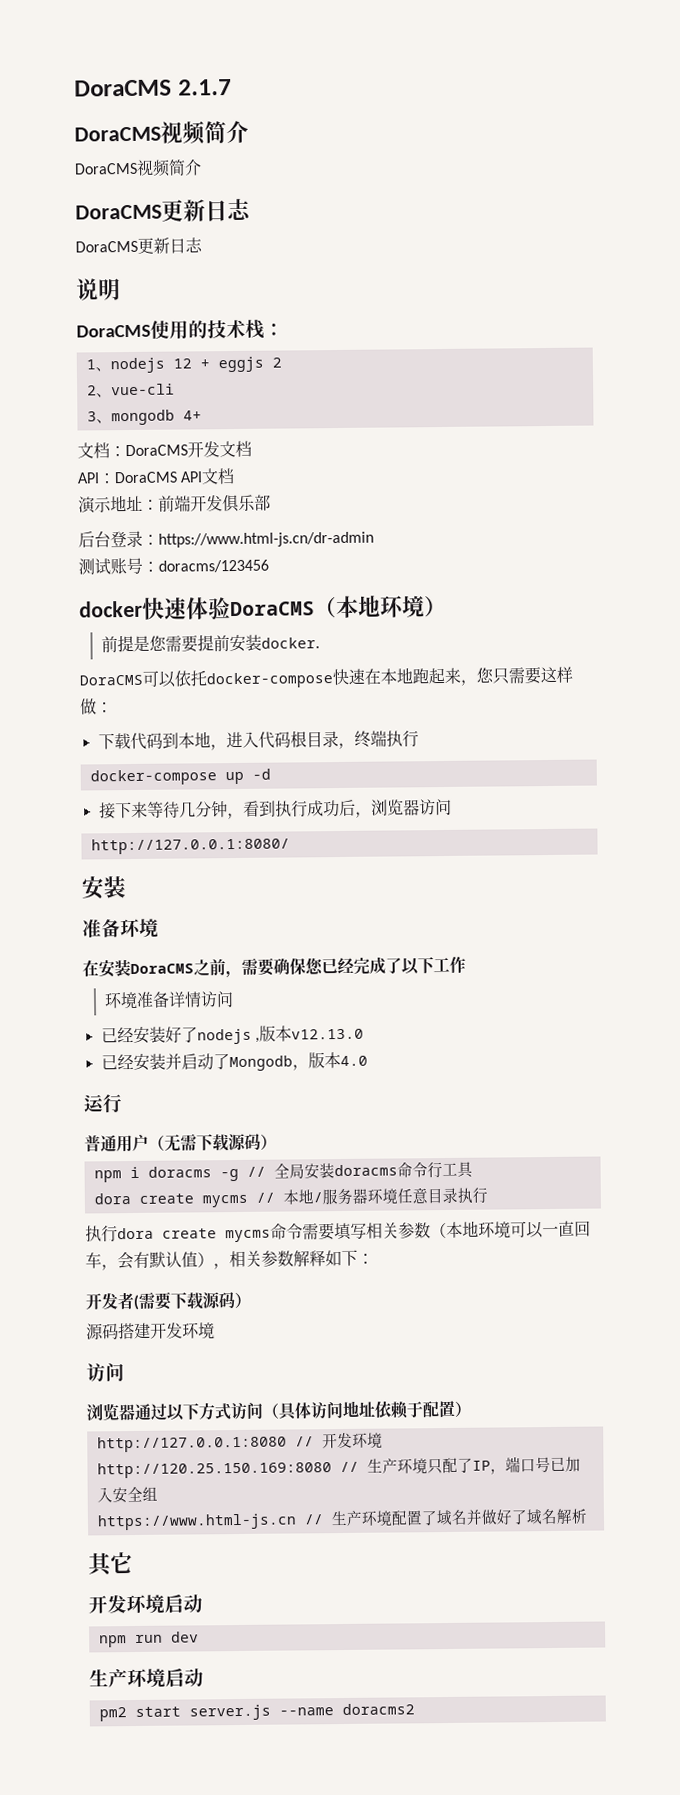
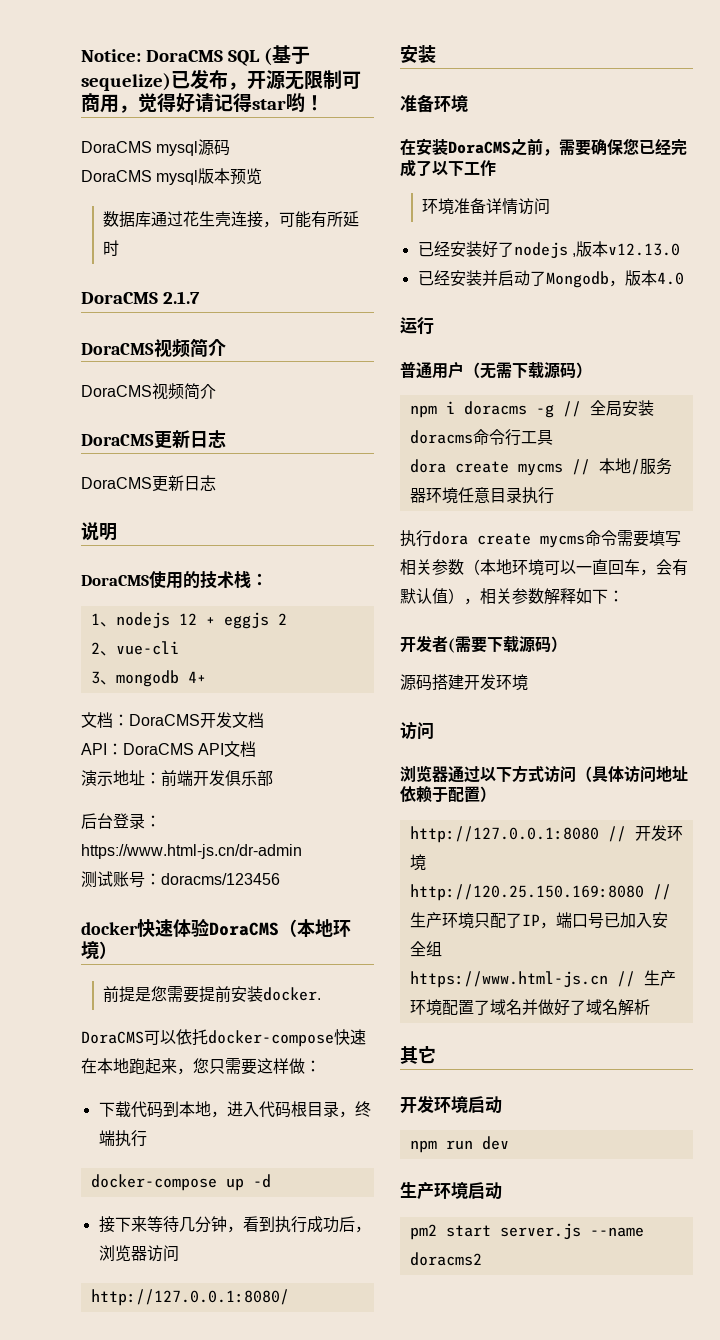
+ Notice: DoraCMS SQL (基于sequelize)已发布，开源无限制可商用，觉得好请记得star哟！
+ DoraCMS mysql源码
+ DoraCMS mysql版本预览
+ 数据库通过花生壳连接，可能有所延时

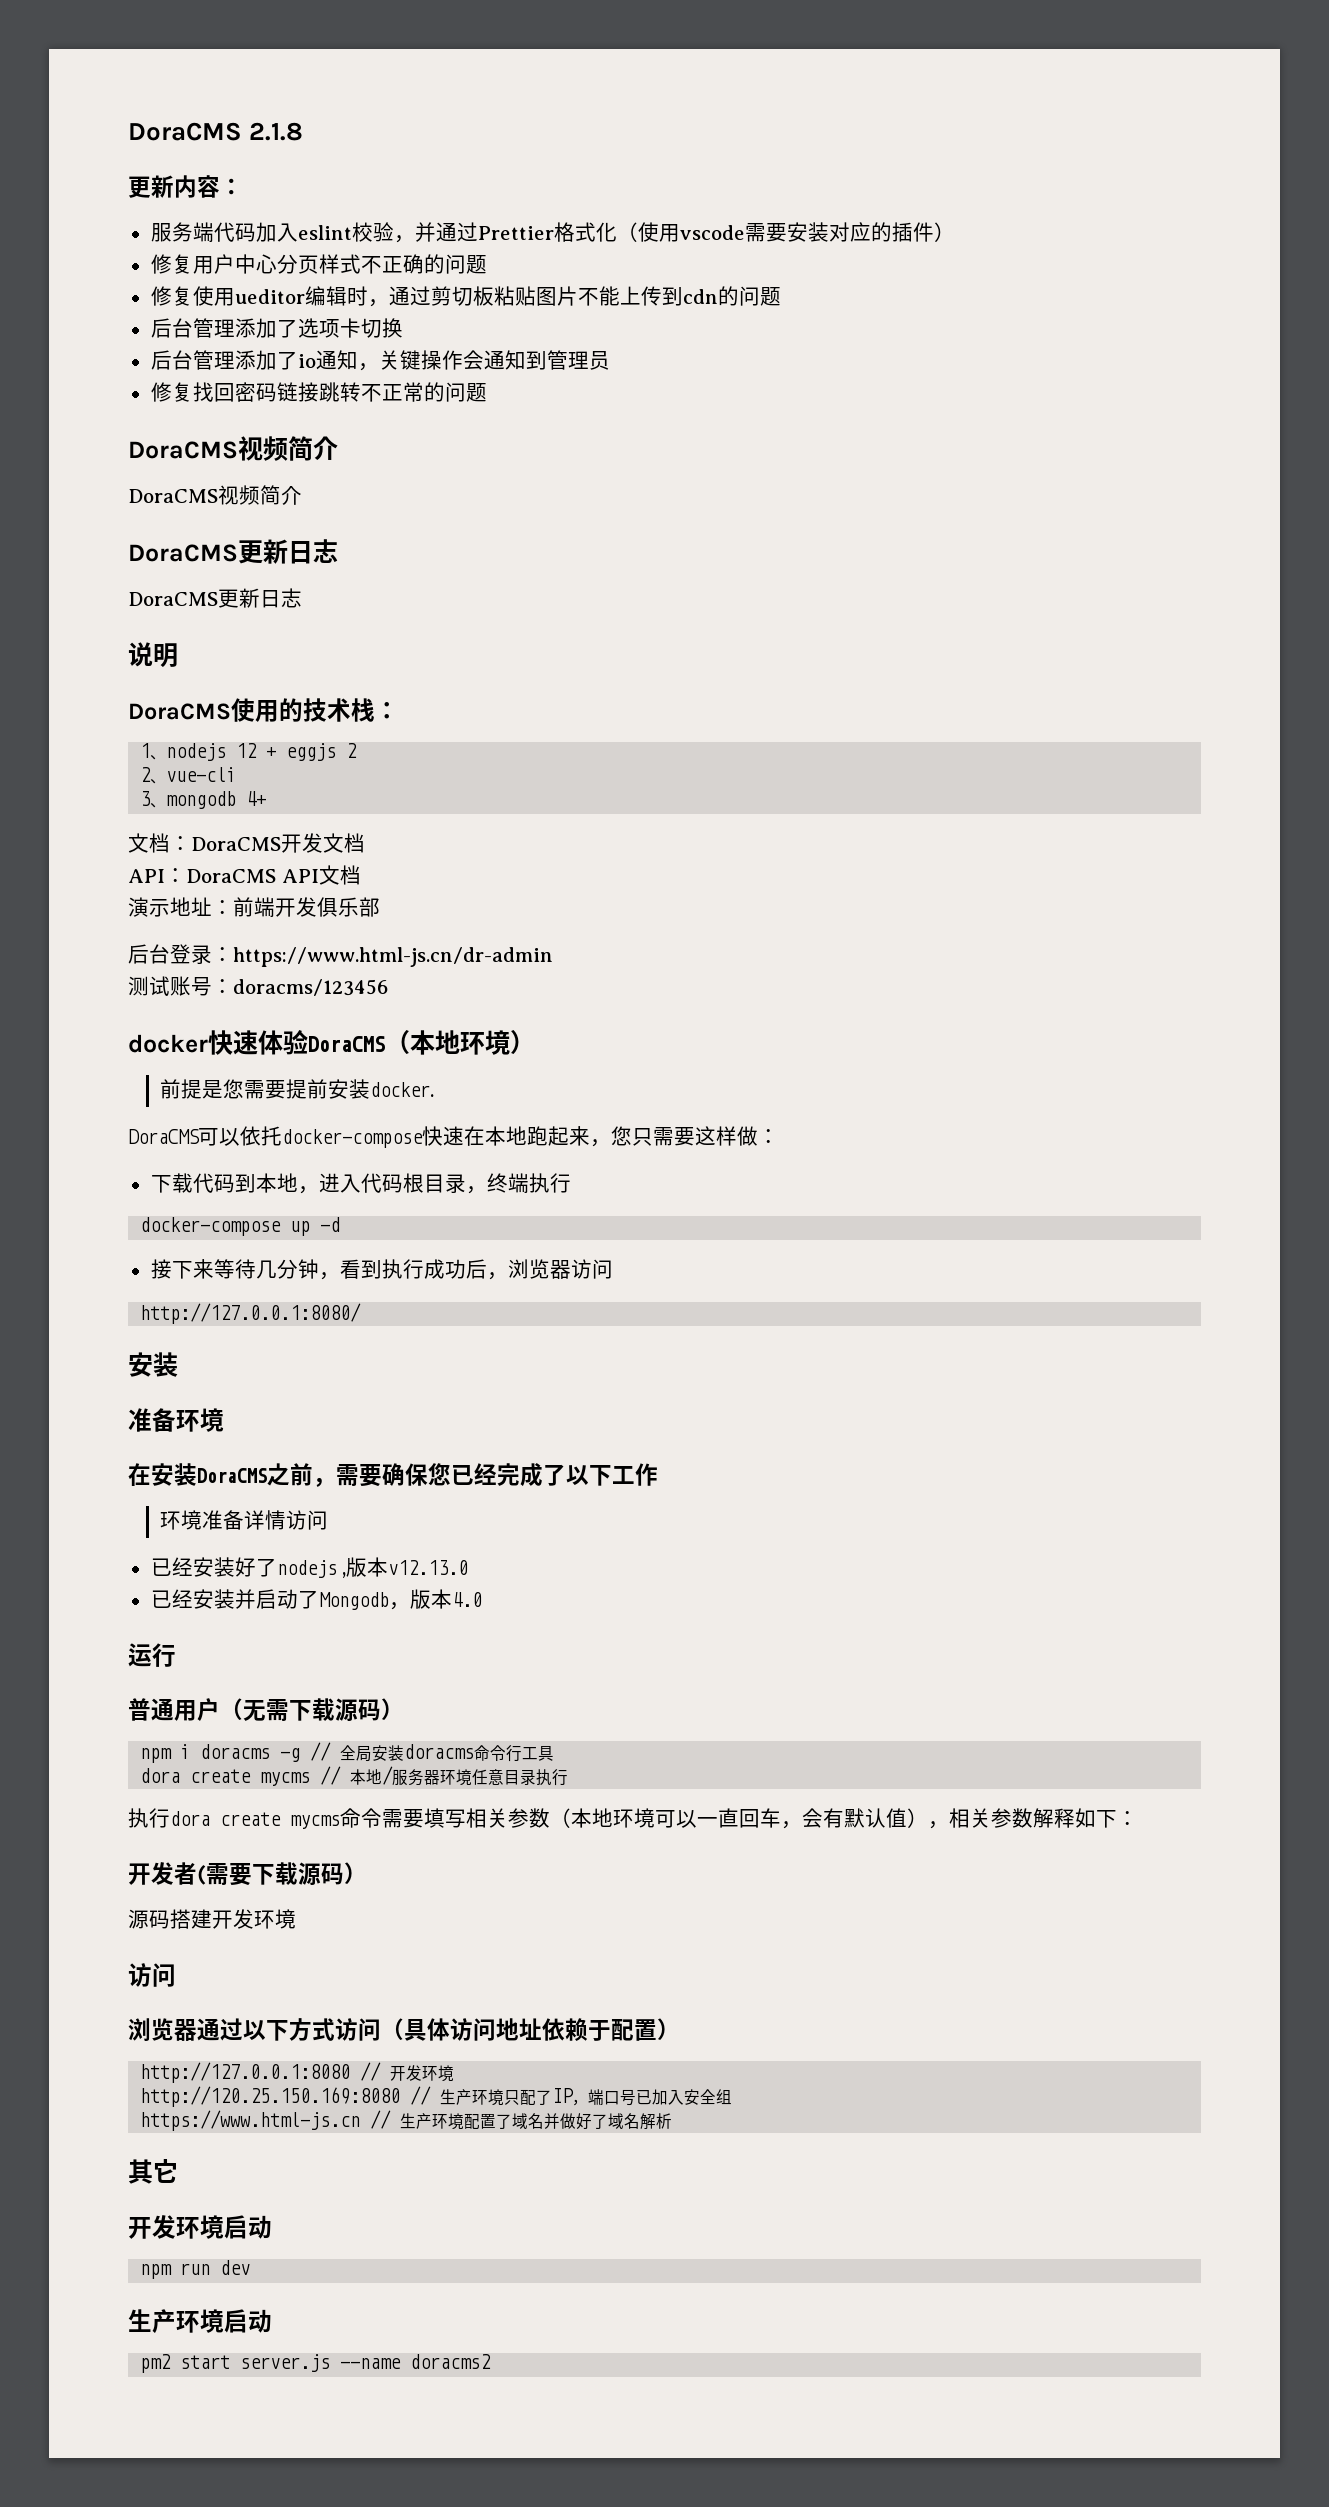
- Notice: DoraCMS SQL (基于sequelize)已发布，开源无限制可商用，觉得好请记得star哟！
- DoraCMS mysql源码
- DoraCMS mysql版本预览
- 数据库通过花生壳连接，可能有所延时
- DoraCMS 2.1.7
+ DoraCMS 2.1.8
+ 更新内容：
+ 服务端代码加入eslint校验，并通过Prettier格式化（使用vscode需要安装对应的插件）
+ 修复用户中心分页样式不正确的问题
+ 修复使用ueditor编辑时，通过剪切板粘贴图片不能上传到cdn的问题
+ 后台管理添加了选项卡切换
+ 后台管理添加了io通知，关键操作会通知到管理员
+ 修复找回密码链接跳转不正常的问题

